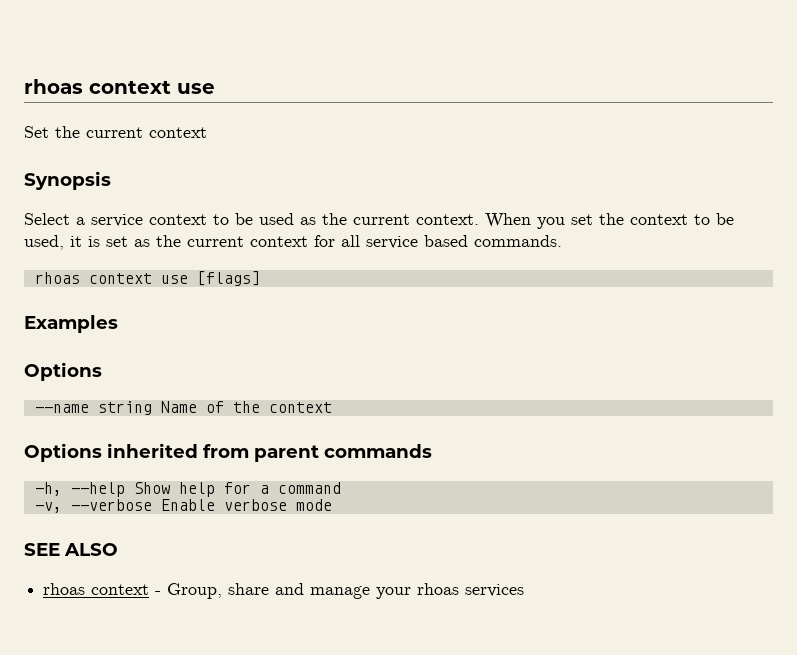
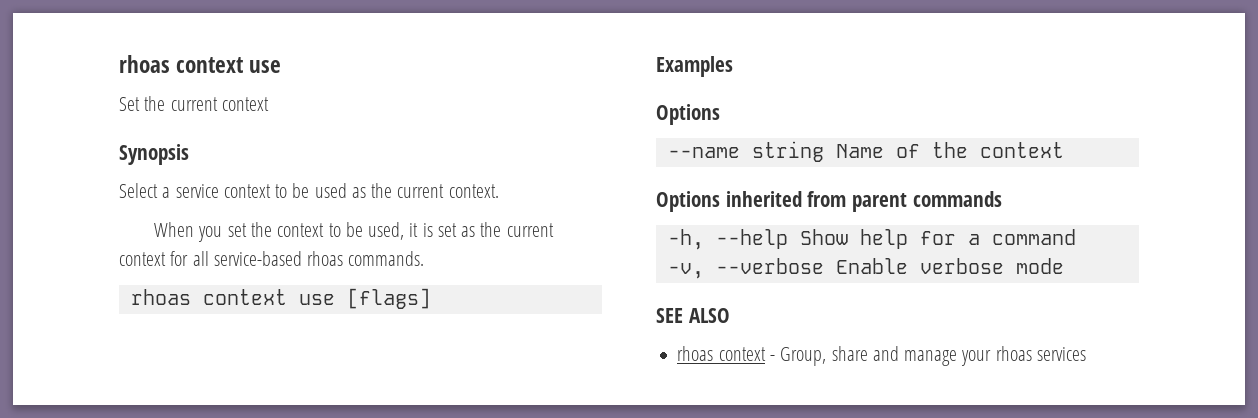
- Select a service context to be used as the current context. When you set the context to be used, it is set as the current context for all service based commands.
+ Select a service context to be used as the current context.
+ When you set the context to be used, it is set as the current context for all service-based rhoas commands.

